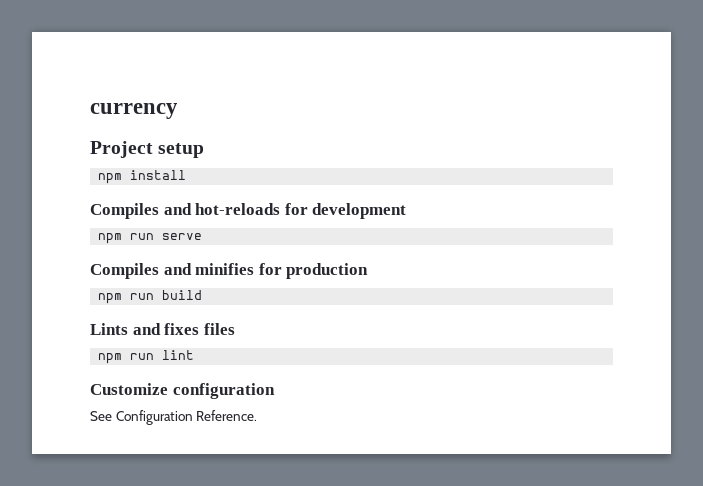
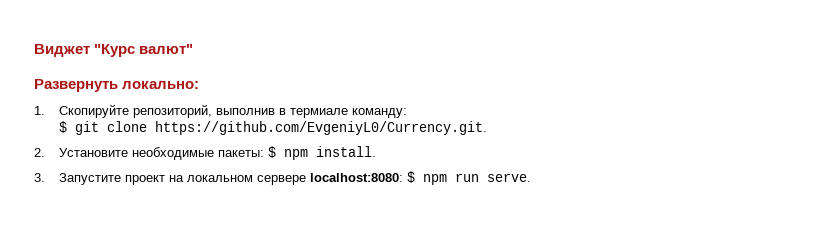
- currency
- Project setup
- npm install
- Compiles and hot-reloads for development
- npm run serve
- Compiles and minifies for production
- npm run build
- Lints and fixes files
- npm run lint
- Customize configuration
- See Configuration Reference.
+ Виджет "Курс валют"
+ Развернуть локально:
+ 1. Скопируйте репозиторий, выполнив в термиале команду:
+ $ git clone https://github.com/EvgeniyL0/Currency.git.
+ 2. Установите необходимые пакеты: $ npm install.
+ 3. Запустите проект на локальном сервере localhost:8080: $ npm run serve.

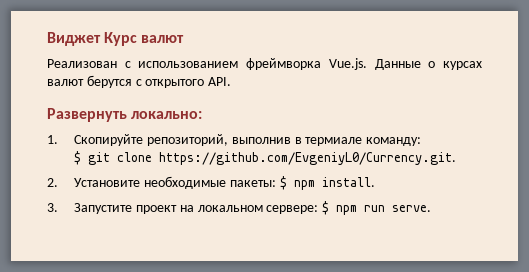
- Виджет "Курс валют"
+ Виджет Курс валют
+ Реализован с использованием фреймворка Vue.js. Данные о курсах валют берутся с открытого API.
- 3. Запустите проект на локальном сервере localhost:8080: $ npm run serve.
+ 3. Запустите проект на локальном сервере: $ npm run serve.

